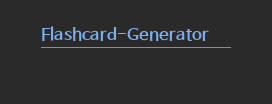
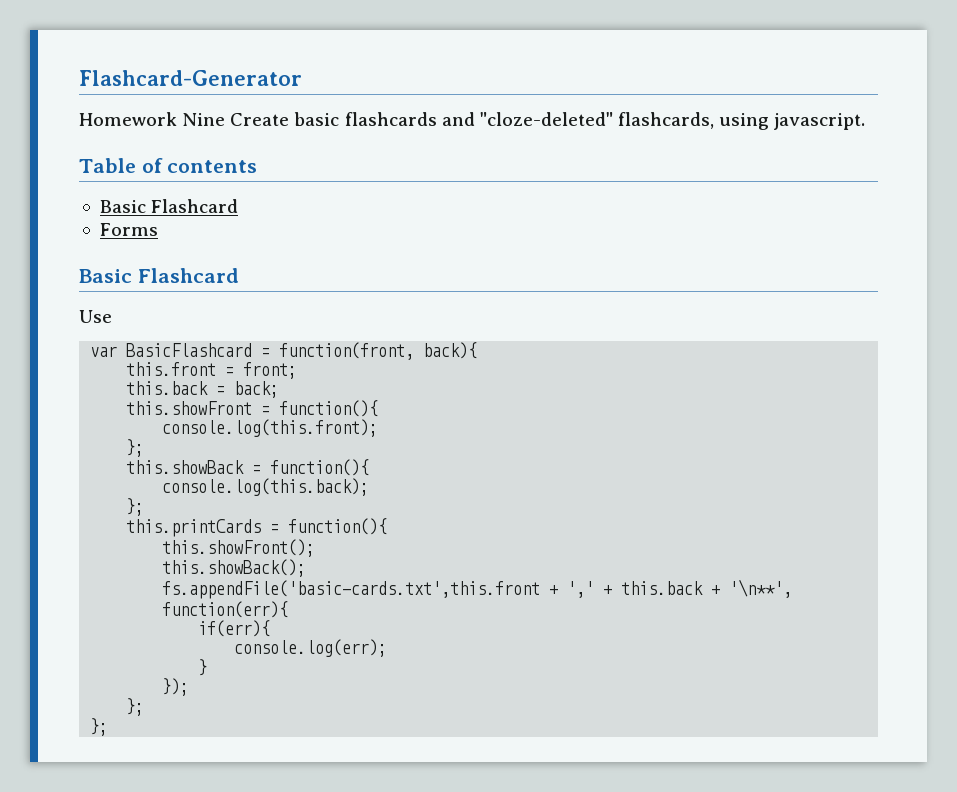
+ Homework Nine Create basic flashcards and "cloze-deleted" flashcards, using javascript.
+ Table of contents
+ Basic Flashcard
+ Forms
+ Basic Flashcard
+ Use
+ var BasicFlashcard = function(front, back){
+ this.front = front;
+ this.back = back;
+ this.showFront = function(){
+ console.log(this.front);
+ };
+ this.showBack = function(){
+ console.log(this.back);
+ };
+ this.printCards = function(){
+ this.showFront();
+ this.showBack();
+ fs.appendFile('basic-cards.txt',this.front + ',' + this.back + '\n**', function(err){
+ if(err){
+ console.log(err);
+ }
+ });
+ };
+ };

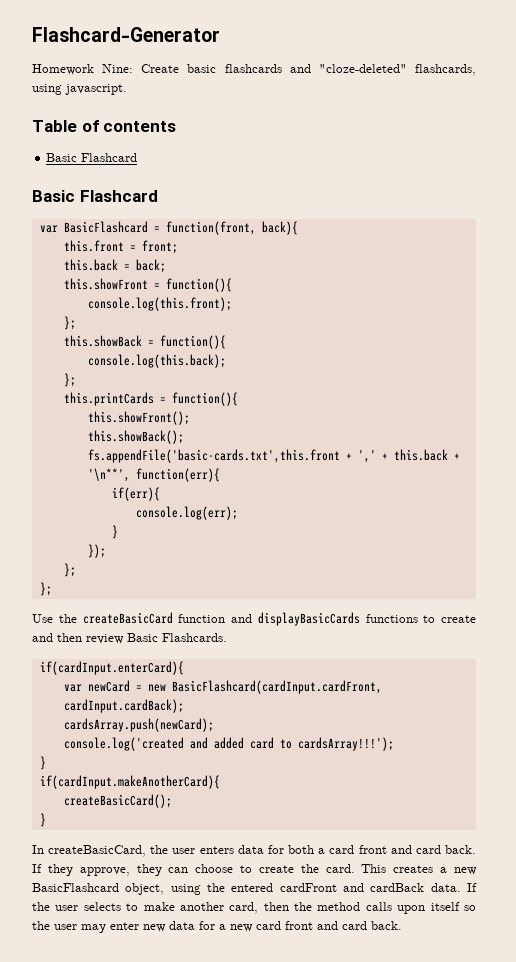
- Homework Nine Create basic flashcards and "cloze-deleted" flashcards, using javascript.
+ Homework Nine: Create basic flashcards and "cloze-deleted" flashcards, using javascript.
  Table of contents
  Basic Flashcard
- Forms
  Basic Flashcard
- Use
+ Use the createBasicCard function and displayBasicCards functions to create and then review Basic Flashcards.
+ if(cardInput.enterCard){
+ var newCard = new BasicFlashcard(cardInput.cardFront, cardInput.cardBack);
+ cardsArray.push(newCard);
+ console.log('created and added card to cardsArray!!!');
+ }
+ if(cardInput.makeAnotherCard){
+ createBasicCard();
+ }
+ In createBasicCard, the user enters data for both a card front and card back. If they approve, they can choose to create the card. This creates a new BasicFlashcard object, using the entered cardFront and cardBack data. If the user selects to make another card, then the method calls upon itself so the user may enter new data for a new card front and card back.

